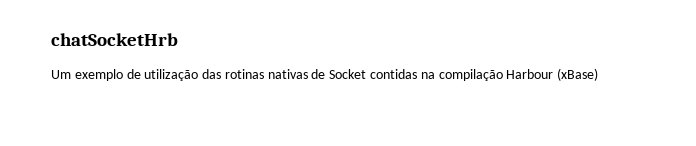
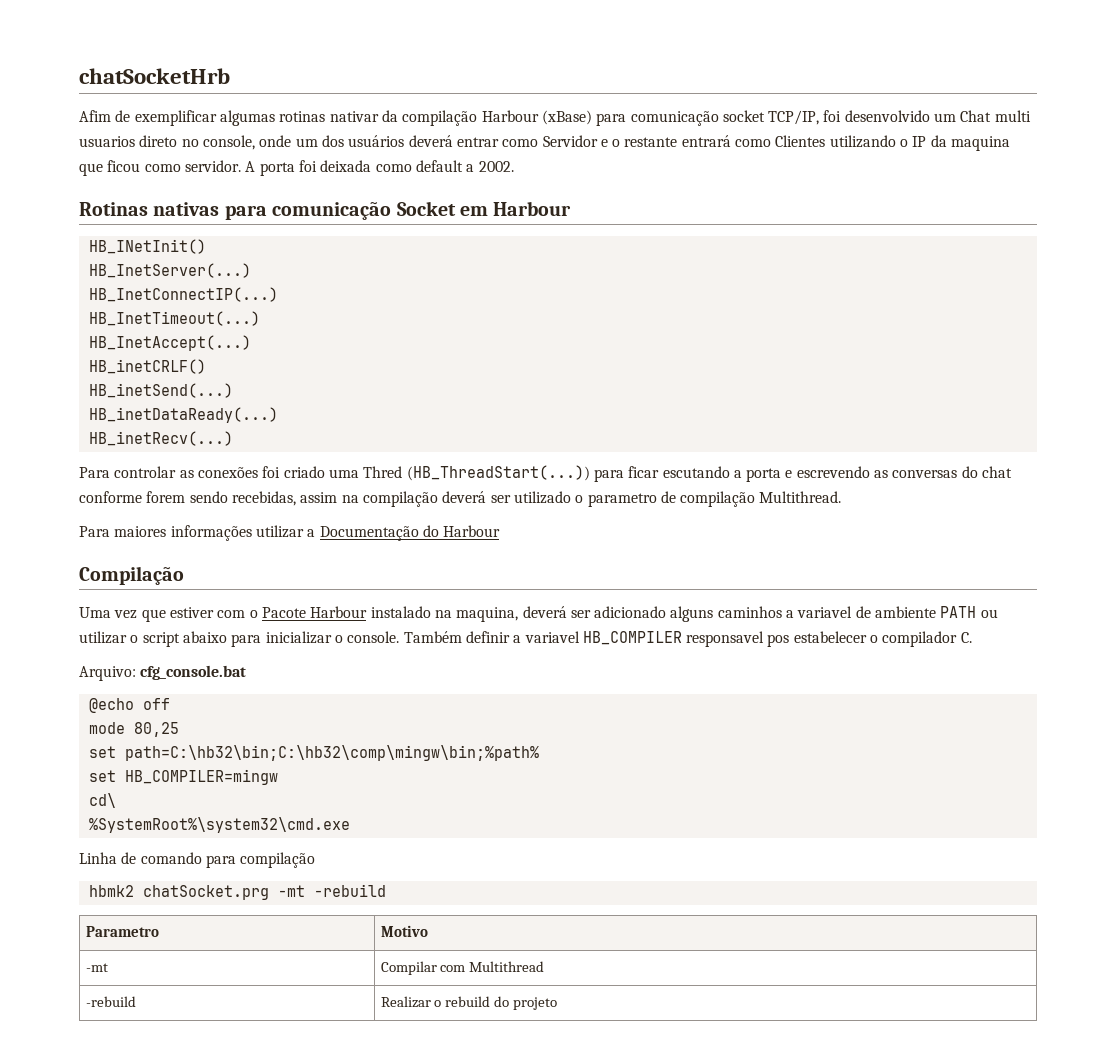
- Um exemplo de utilização das rotinas nativas de Socket contidas na compilação Harbour (xBase)
+ Afim de exemplificar algumas rotinas nativar da compilação Harbour (xBase) para comunicação socket TCP/IP, foi desenvolvido um Chat multi usuarios direto no console, onde um dos usuários deverá entrar como Servidor e o restante entrará como Clientes utilizando o IP da maquina que ficou como servidor. A porta foi deixada como default a 2002.
+ Rotinas nativas para comunicação Socket em Harbour
+ HB_INetInit()
+ HB_InetServer(...)
+ HB_InetConnectIP(...)
+ HB_InetTimeout(...)
+ HB_InetAccept(...)
+ HB_inetCRLF()
+ HB_inetSend(...)
+ HB_inetDataReady(...)
+ HB_inetRecv(...)
+ Para controlar as conexões foi criado uma Thred (HB_ThreadStart(...)) para ficar escutando a porta e escrevendo as conversas do chat conforme forem sendo recebidas, assim na compilação deverá ser utilizado o parametro de compilação Multithread.
+ Para maiores informações utilizar a Documentação do Harbour
+ Compilação
+ Uma vez que estiver com o Pacote Harbour instalado na maquina, deverá ser adicionado alguns caminhos a variavel de ambiente PATH ou utilizar o script abaixo para inicializar o console. Também definir a variavel HB_COMPILER responsavel pos estabelecer o compilador C.
+ Arquivo: cfg_console.bat
+ @echo off
+ mode 80,25
+ set path=C:\hb32\bin;C:\hb32\comp\mingw\bin;%path%
+ set HB_COMPILER=mingw
+ cd\
+ %SystemRoot%\system32\cmd.exe
+ Linha de comando para compilação
+ hbmk2 chatSocket.prg -mt -rebuild
+ Parametro | Motivo
+ -mt | Compilar com Multithread
+ -rebuild | Realizar o rebuild do projeto

